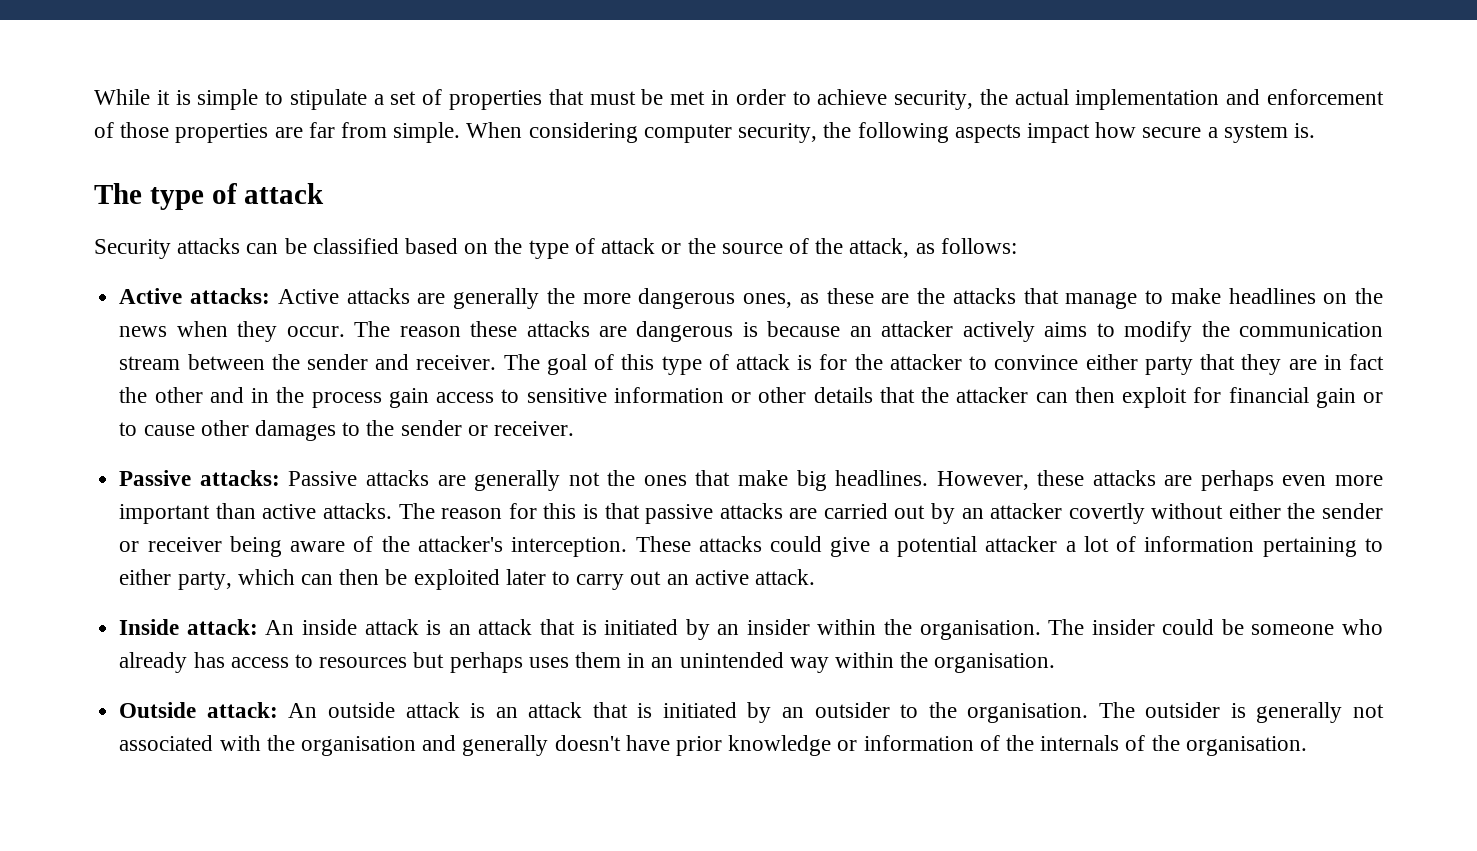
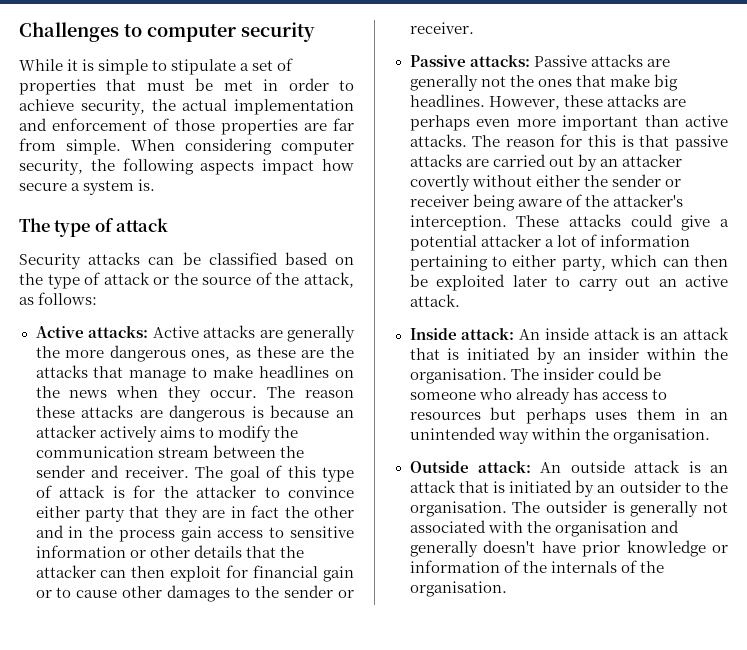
+ Challenges to computer security

